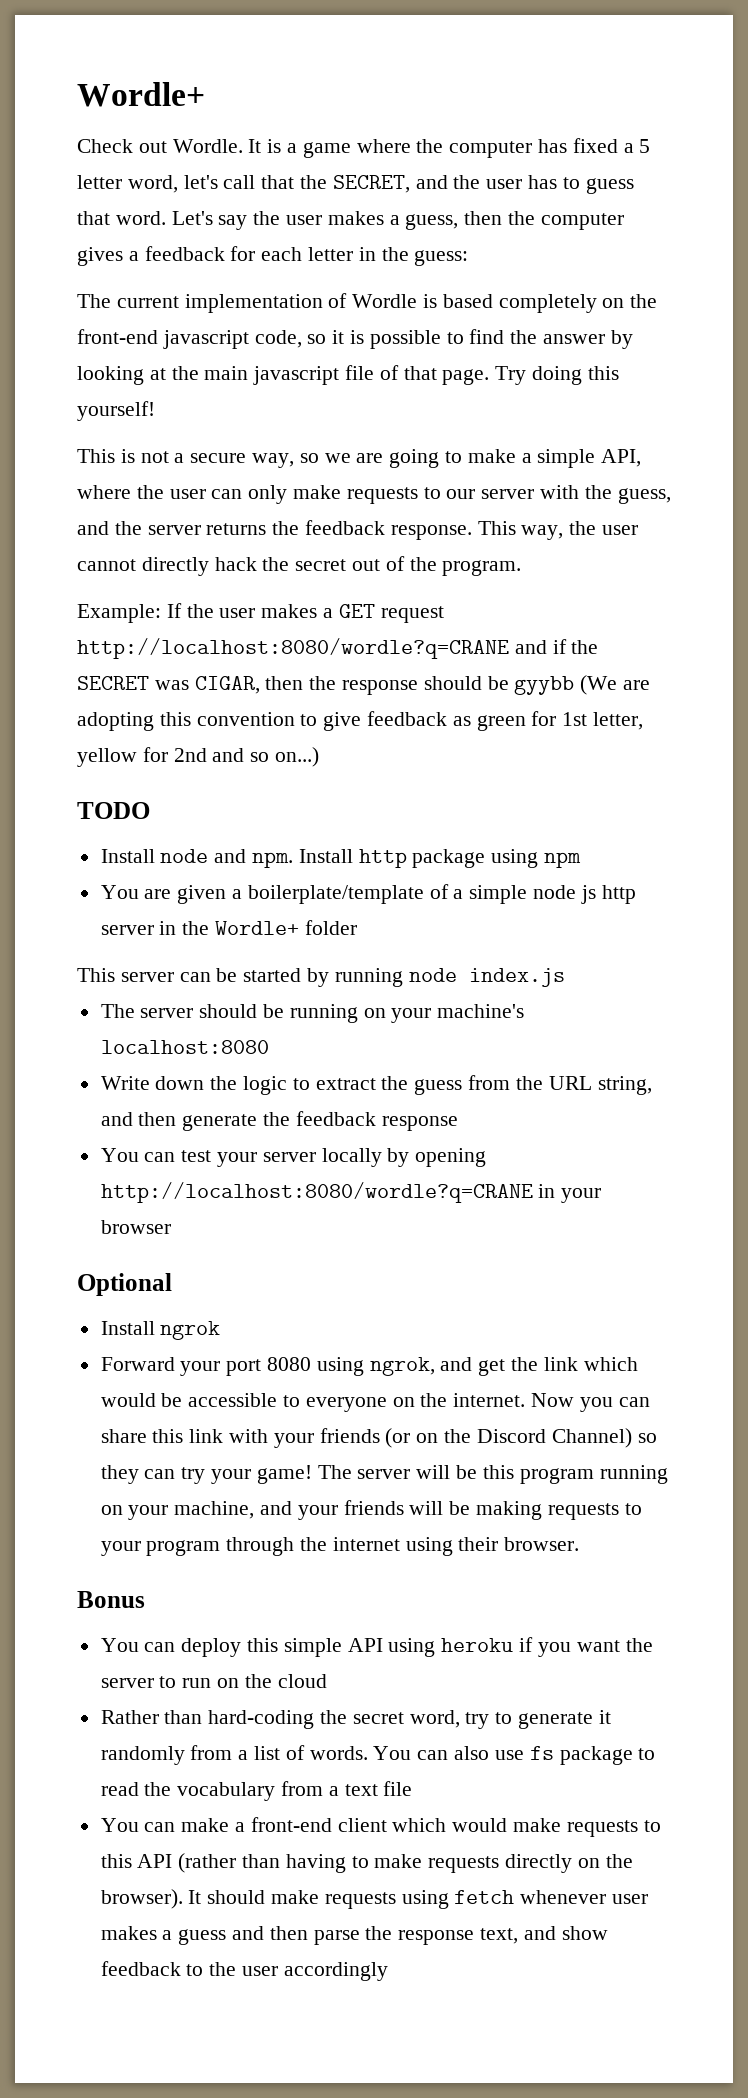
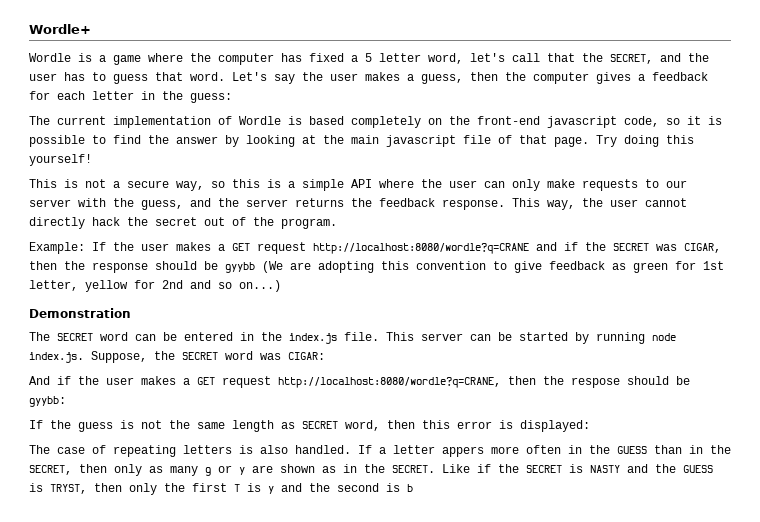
- Check out Wordle. It is a game where the computer has fixed a 5 letter word, let's call that the SECRET, and the user has to guess that word.
+ Wordle is a game where the computer has fixed a 5 letter word, let's call that the SECRET, and the user has to guess that word.
- This is not a secure way, so we are going to make a simple API, where the user can only make requests to our server with the guess, and the server returns the feedback response.
+ This is not a secure way, so this is a simple API where the user can only make requests to our server with the guess, and the server returns the feedback response.
- TODO
- Install node and npm. Install http package using npm
- You are given a boilerplate/template of a simple node js http server in the Wordle+ folder
- This server can be started by running node index.js
- The server should be running on your machine's localhost:8080
- Write down the logic to extract the guess from the URL string, and then generate the feedback response
- You can test your server locally by opening http://localhost:8080/wordle?q=CRANE in your browser
- Optional
- Install ngrok
- Forward your port 8080 using ngrok, and get the link which would be accessible to everyone on the internet. Now you can share this link with your friends (or on the Discord Channel) so they can try your game! The server will be this program running on your machine, and your friends will be making requests to your program through the internet using their browser.
- Bonus
- You can deploy this simple API using heroku if you want the server to run on the cloud
- Rather than hard-coding the secret word, try to generate it randomly from a list of words. You can also use fs package to read the vocabulary from a text file
- You can make a front-end client which would make requests to this API (rather than having to make requests directly on the browser). It should make requests using fetch whenever user makes a guess and then parse the response text, and show feedback to the user accordingly
+ Demonstration
+ The SECRET word can be entered in the index.js file. This server can be started by running node index.js. Suppose, the SECRET word was CIGAR:
+ And if the user makes a GET request http://localhost:8080/wordle?q=CRANE, then the respose should be gyybb:
+ If the guess is not the same length as SECRET word, then this error is displayed:
+ The case of repeating letters is also handled. If a letter appers more often in the GUESS than in the SECRET, then only as many g or y are shown as in the SECRET. Like if the SECRET is NASTY and the GUESS is TRYST, then only the first T is y and the second is b

